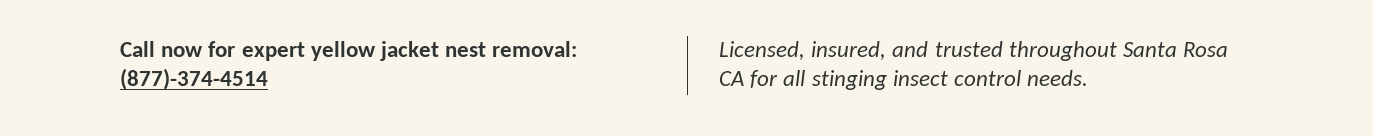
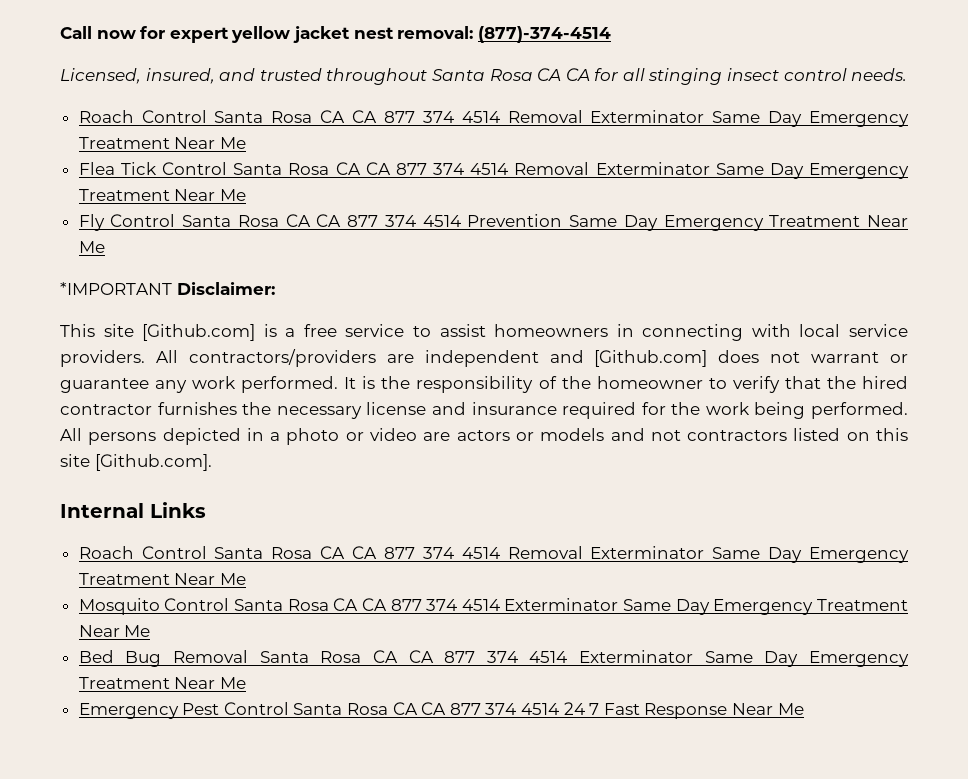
- Licensed, insured, and trusted throughout Santa Rosa CA for all stinging insect control needs.
+ Licensed, insured, and trusted throughout Santa Rosa CA CA for all stinging insect control needs.
+ Roach Control Santa Rosa CA CA 877 374 4514 Removal Exterminator Same Day Emergency Treatment Near Me
+ Flea Tick Control Santa Rosa CA CA 877 374 4514 Removal Exterminator Same Day Emergency Treatment Near Me
+ Fly Control Santa Rosa CA CA 877 374 4514 Prevention Same Day Emergency Treatment Near Me
+ *IMPORTANT Disclaimer:
+ This site [Github.com] is a free service to assist homeowners in connecting with local service providers. All contractors/providers are independent and [Github.com] does not warrant or guarantee any work performed. It is the responsibility of the homeowner to verify that the hired contractor furnishes the necessary license and insurance required for the work being performed. All persons depicted in a photo or video are actors or models and not contractors listed on this site [Github.com].
+ Internal Links
+ Roach Control Santa Rosa CA CA 877 374 4514 Removal Exterminator Same Day Emergency Treatment Near Me
+ Mosquito Control Santa Rosa CA CA 877 374 4514 Exterminator Same Day Emergency Treatment Near Me
+ Bed Bug Removal Santa Rosa CA CA 877 374 4514 Exterminator Same Day Emergency Treatment Near Me
+ Emergency Pest Control Santa Rosa CA CA 877 374 4514 24 7 Fast Response Near Me

